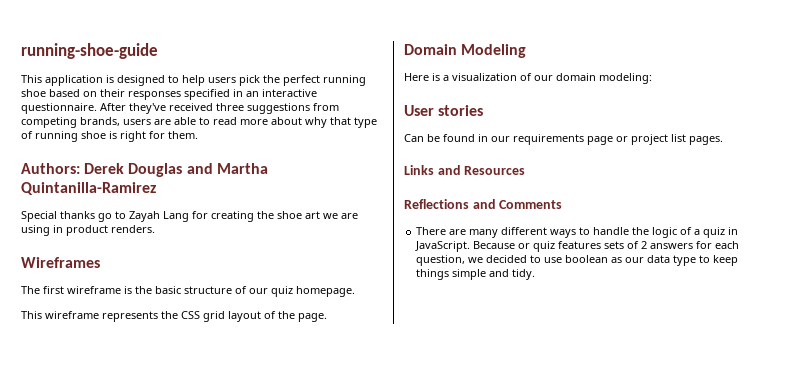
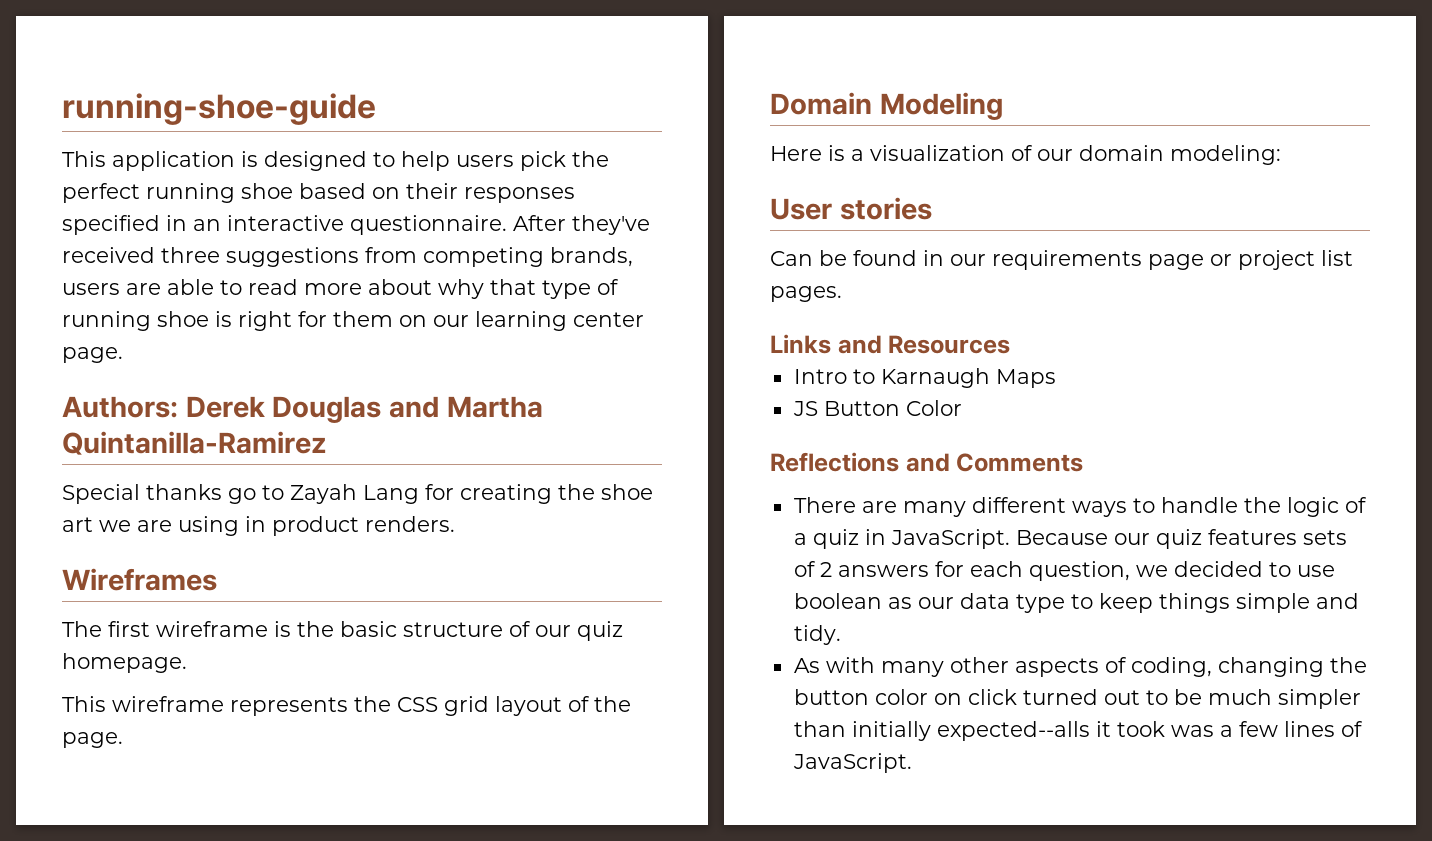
- After they've received three suggestions from competing brands, users are able to read more about why that type of running shoe is right for them.
+ After they've received three suggestions from competing brands, users are able to read more about why that type of running shoe is right for them on our learning center page.
+ Intro to Karnaugh Maps
+ JS Button Color
- Because or quiz features sets of 2 answers for each question, we decided to use boolean as our data type to keep things simple and tidy.
+ Because our quiz features sets of 2 answers for each question, we decided to use boolean as our data type to keep things simple and tidy.
+ As with many other aspects of coding, changing the button color on click turned out to be much simpler than initially expected--alls it took was a few lines of JavaScript.

